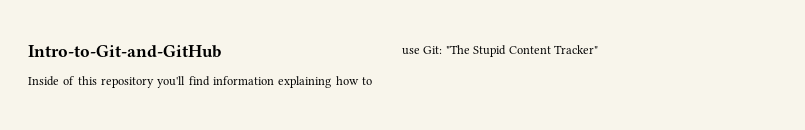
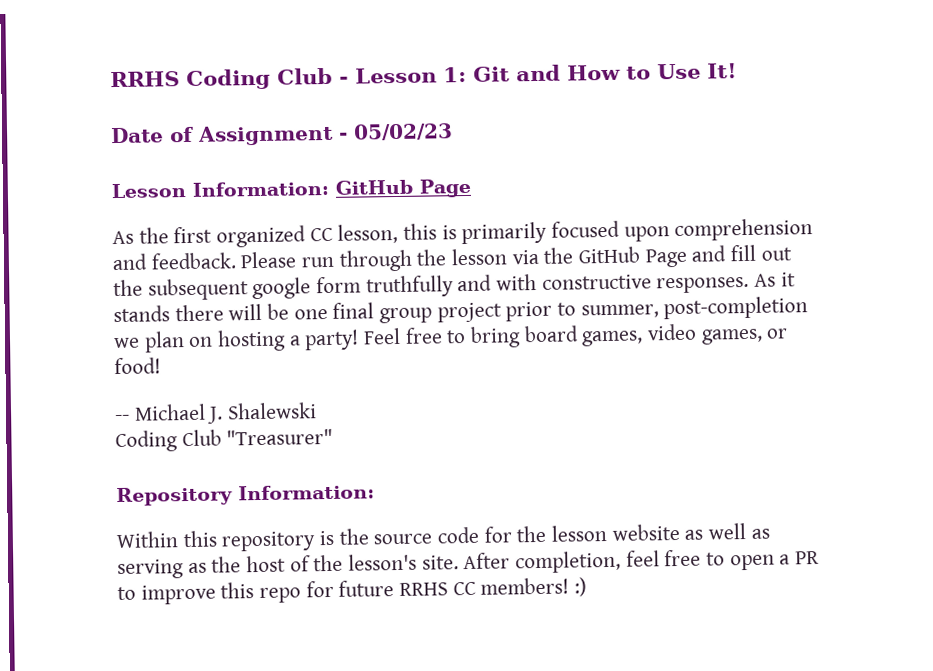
- Intro-to-Git-and-GitHub
- Inside of this repository you'll find information explaining how to use Git: "The Stupid Content Tracker"
+ RRHS Coding Club - Lesson 1: Git and How to Use It!
+ Date of Assignment - 05/02/23
+ Lesson Information: GitHub Page
+ As the first organized CC lesson, this is primarily focused upon comprehension and feedback. Please run through the lesson via the GitHub Page and fill out the subsequent google form truthfully and with constructive responses. As it stands there will be one final group project prior to summer, post-completion we plan on hosting a party! Feel free to bring board games, video games, or food!
+ -- Michael J. Shalewski
+ Coding Club "Treasurer"
+ Repository Information:
+ Within this repository is the source code for the lesson website as well as serving as the host of the lesson's site. After completion, feel free to open a PR to improve this repo for future RRHS CC members! :)

